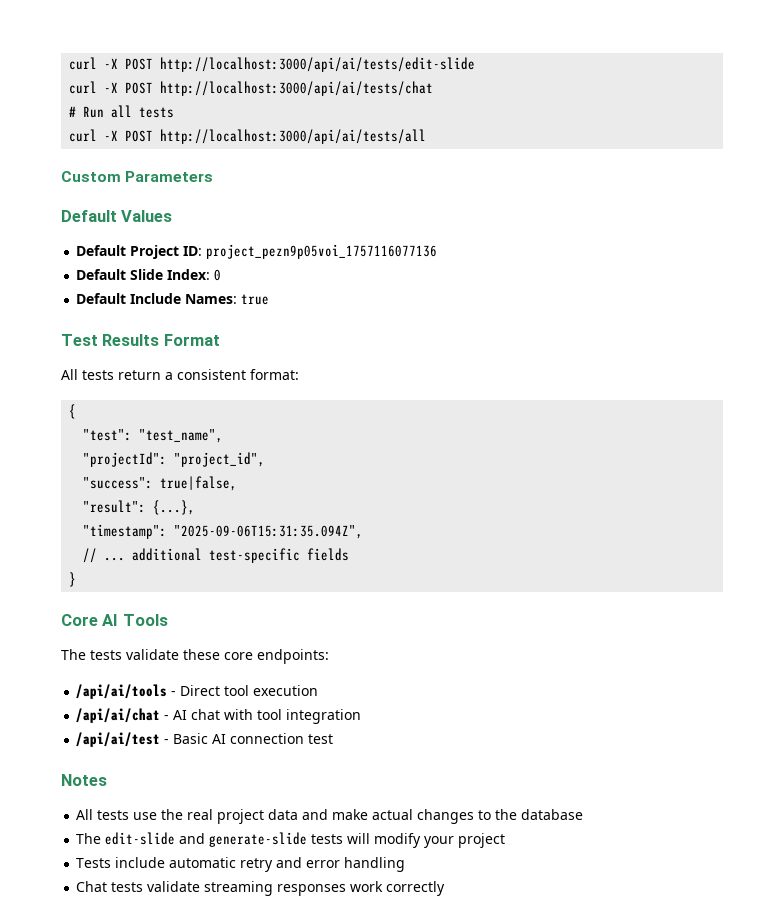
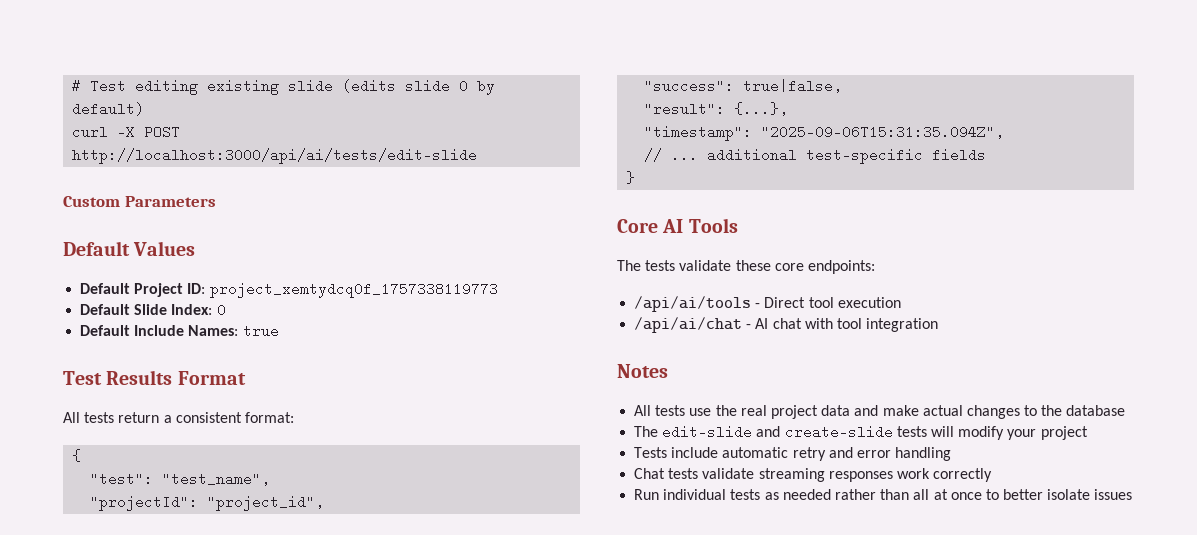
+ # Test editing existing slide (edits slide 0 by default)
  curl -X POST http://localhost:3000/api/ai/tests/edit-slide
- curl -X POST http://localhost:3000/api/ai/tests/chat
- # Run all tests
- curl -X POST http://localhost:3000/api/ai/tests/all
- Default Project ID: project_pezn9p05voi_1757116077136
+ Default Project ID: project_xemtydcq0f_1757338119773
- /api/ai/test - Basic AI connection test
- The edit-slide and generate-slide tests will modify your project
+ The edit-slide and create-slide tests will modify your project
+ Run individual tests as needed rather than all at once to better isolate issues

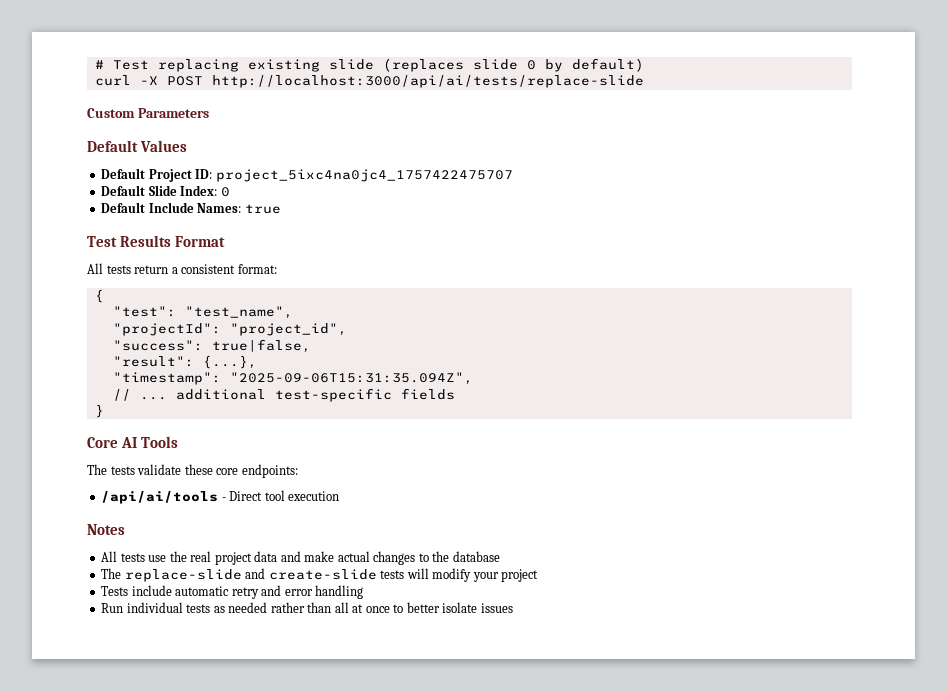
- # Test editing existing slide (edits slide 0 by default)
+ # Test replacing existing slide (replaces slide 0 by default)
- curl -X POST http://localhost:3000/api/ai/tests/edit-slide
+ curl -X POST http://localhost:3000/api/ai/tests/replace-slide
- Default Project ID: project_xemtydcq0f_1757338119773
+ Default Project ID: project_5ixc4na0jc4_1757422475707
- /api/ai/chat - AI chat with tool integration
- The edit-slide and create-slide tests will modify your project
+ The replace-slide and create-slide tests will modify your project
- Chat tests validate streaming responses work correctly

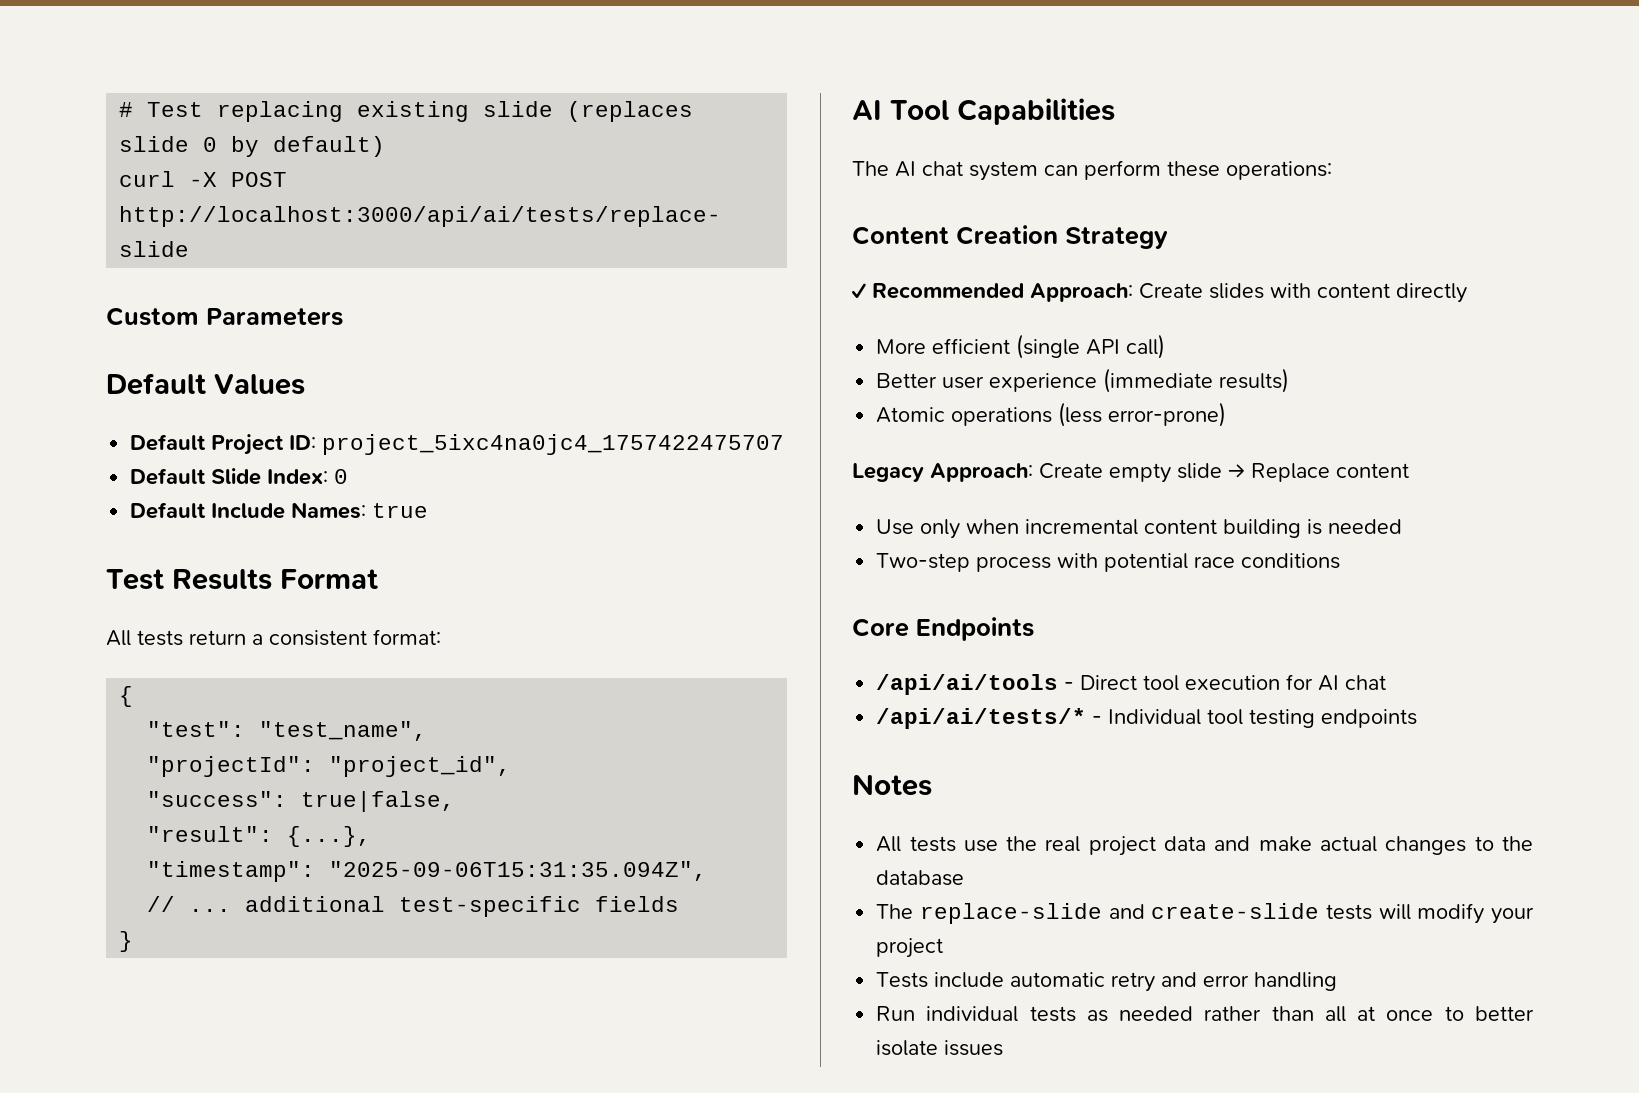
- Core AI Tools
- The tests validate these core endpoints:
+ AI Tool Capabilities
+ The AI chat system can perform these operations:
+ Content Creation Strategy
+ ✓ Recommended Approach: Create slides with content directly
+ More efficient (single API call)
+ Better user experience (immediate results)
+ Atomic operations (less error-prone)
+ Legacy Approach: Create empty slide → Replace content
+ Use only when incremental content building is needed
+ Two-step process with potential race conditions
+ Core Endpoints
- /api/ai/tools - Direct tool execution
+ /api/ai/tools - Direct tool execution for AI chat
+ /api/ai/tests/* - Individual tool testing endpoints

